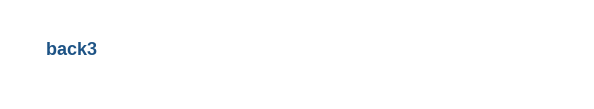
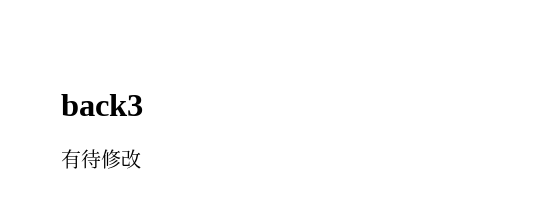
+ 有待修改

